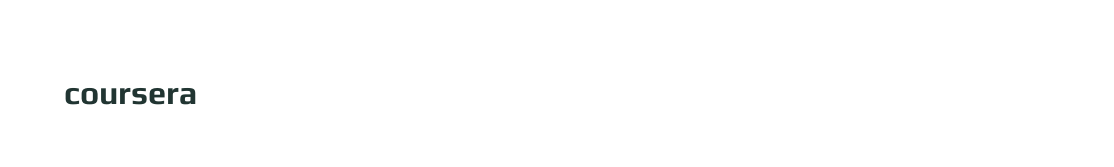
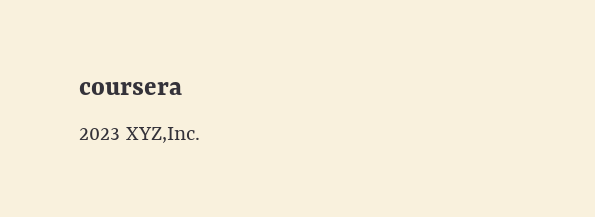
+ 2023 XYZ,Inc.

